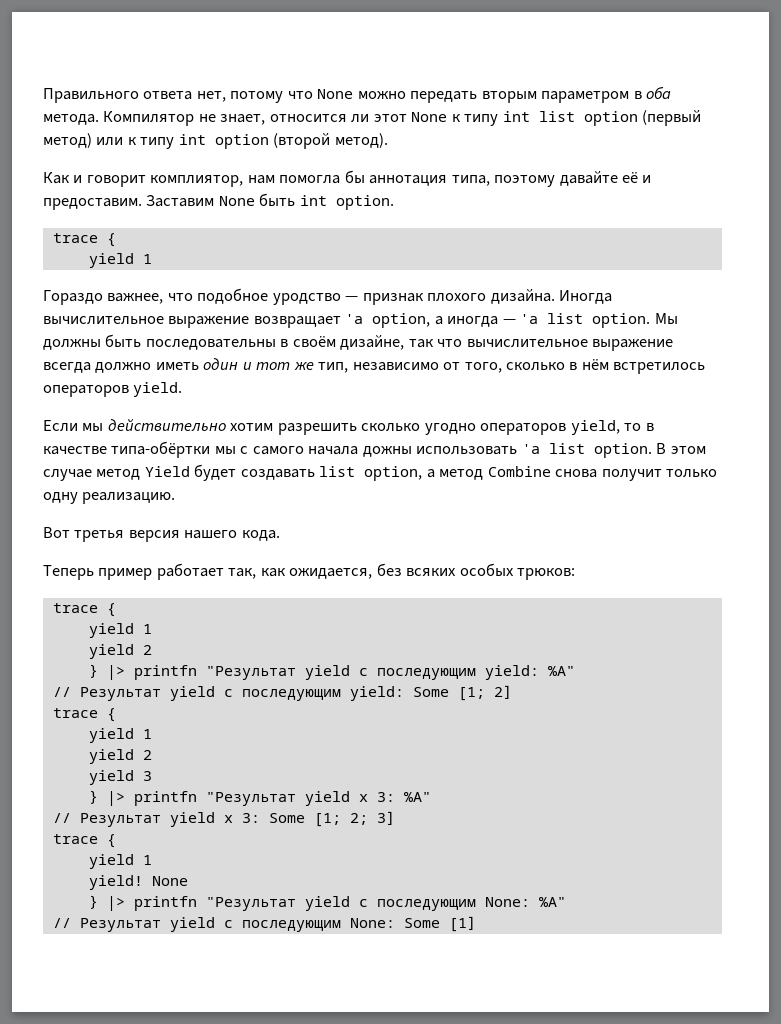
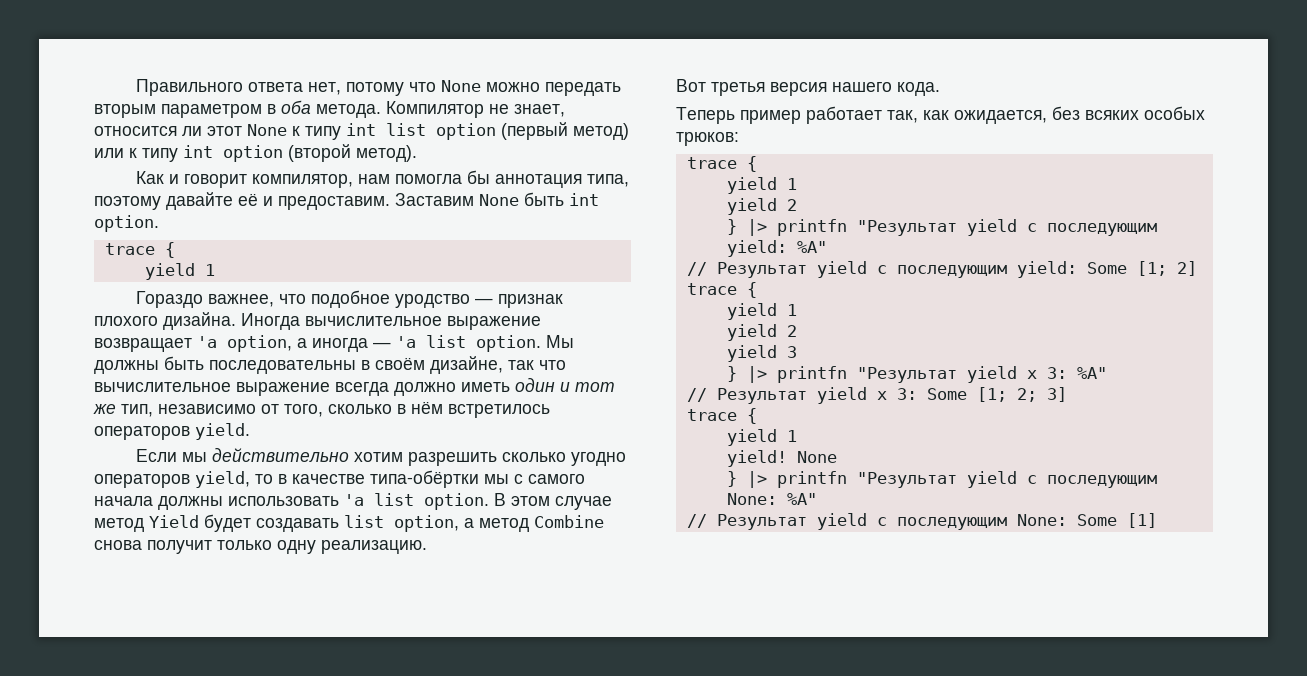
- Как и говорит комплиятор, нам помогла бы аннотация типа, поэтому давайте её и предоставим.
+ Как и говорит компилятор, нам помогла бы аннотация типа, поэтому давайте её и предоставим.
- Если мы действительно хотим разрешить сколько угодно операторов yield, то в качестве типа-обёртки мы с самого начала дожны использовать 'a list option.
+ Если мы действительно хотим разрешить сколько угодно операторов yield, то в качестве типа-обёртки мы с самого начала должны использовать 'a list option.

